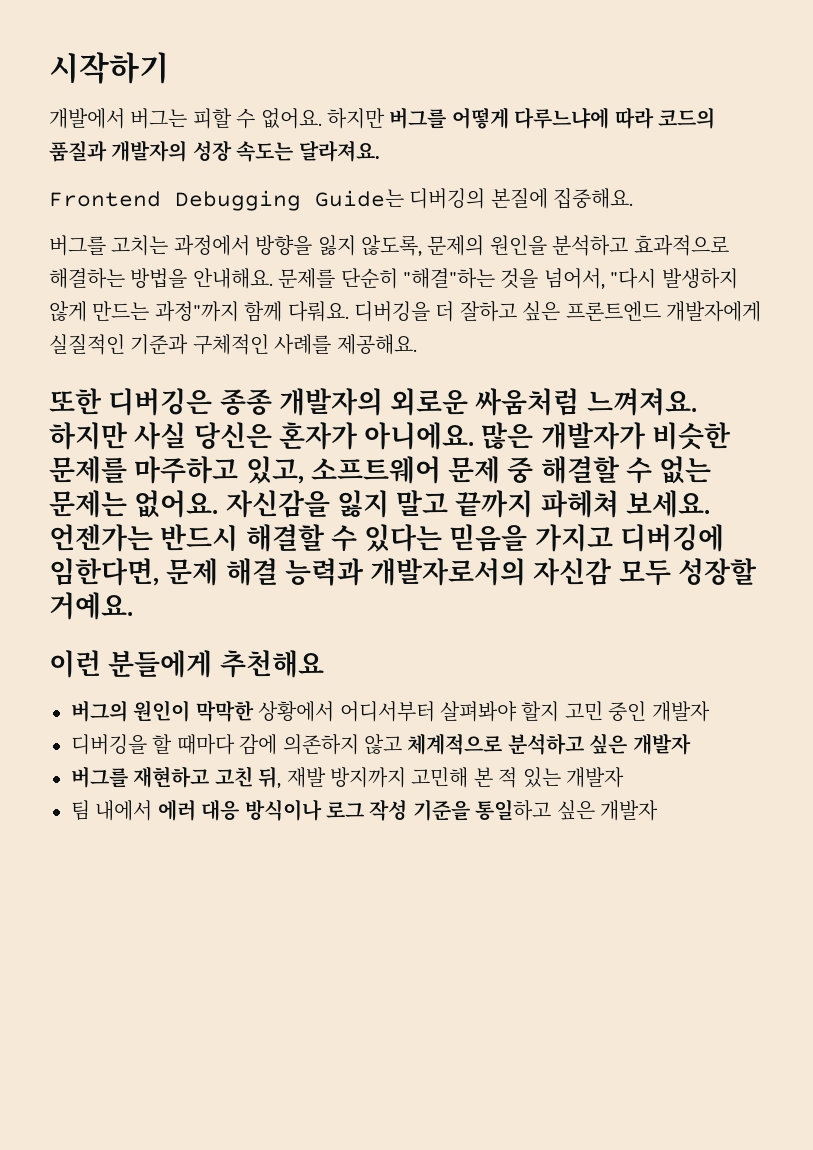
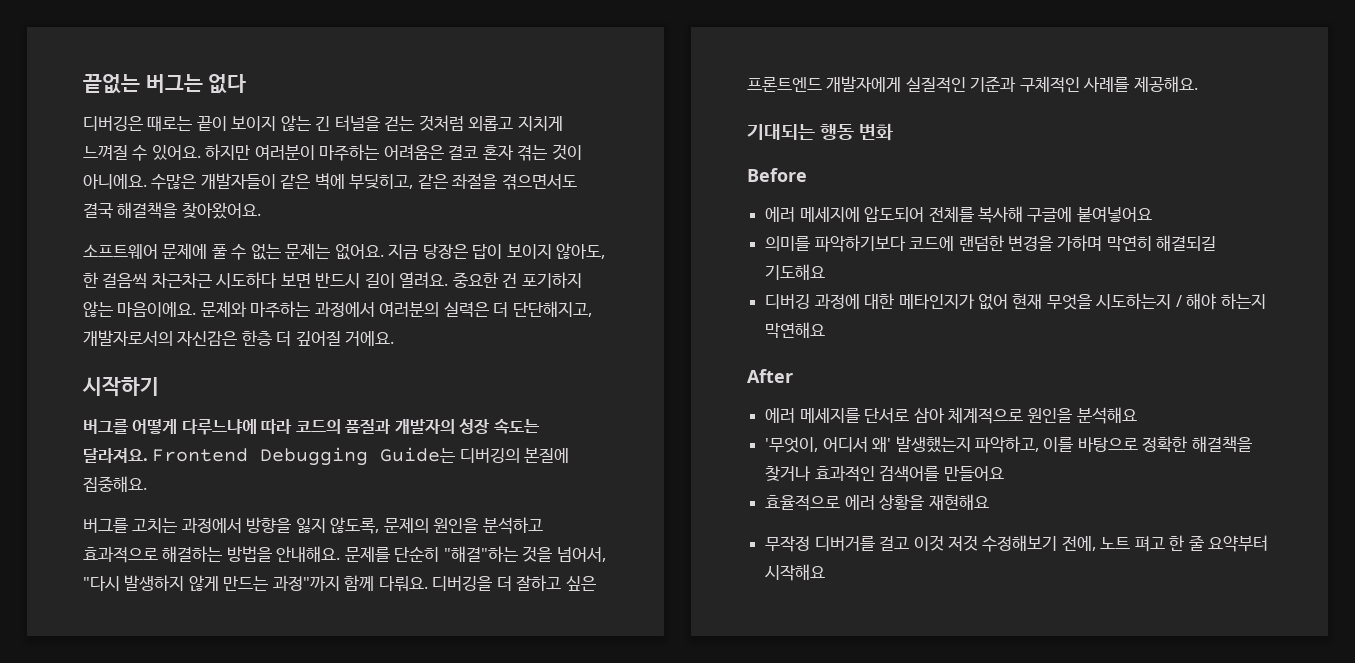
+ 끝없는 버그는 없다
+ 디버깅은 때로는 끝이 보이지 않는 긴 터널을 걷는 것처럼 외롭고 지치게 느껴질 수 있어요. 하지만 여러분이 마주하는 어려움은 결코 혼자 겪는 것이 아니에요. 수많은 개발자들이 같은 벽에 부딪히고, 같은 좌절을 겪으면서도 결국 해결책을 찾아왔어요.
+ 소프트웨어 문제에 풀 수 없는 문제는 없어요. 지금 당장은 답이 보이지 않아도, 한 걸음씩 차근차근 시도하다 보면 반드시 길이 열려요. 중요한 건 포기하지 않는 마음이에요. 문제와 마주하는 과정에서 여러분의 실력은 더 단단해지고, 개발자로서의 자신감은 한층 더 깊어질 거에요.
  시작하기
- 개발에서 버그는 피할 수 없어요. 하지만 버그를 어떻게 다루느냐에 따라 코드의 품질과 개발자의 성장 속도는 달라져요.
- Frontend Debugging Guide는 디버깅의 본질에 집중해요.
+ 버그를 어떻게 다루느냐에 따라 코드의 품질과 개발자의 성장 속도는 달라져요. Frontend Debugging Guide는 디버깅의 본질에 집중해요.
- 또한 디버깅은 종종 개발자의 외로운 싸움처럼 느껴져요. 하지만 사실 당신은 혼자가 아니에요. 많은 개발자가 비슷한 문제를 마주하고 있고, 소프트웨어 문제 중 해결할 수 없는 문제는 없어요. 자신감을 잃지 말고 끝까지 파헤쳐 보세요. 언젠가는 반드시 해결할 수 있다는 믿음을 가지고 디버깅에 임한다면, 문제 해결 능력과 개발자로서의 자신감 모두 성장할 거예요.
- 이런 분들에게 추천해요
- 버그의 원인이 막막한 상황에서 어디서부터 살펴봐야 할지 고민 중인 개발자
- 디버깅을 할 때마다 감에 의존하지 않고 체계적으로 분석하고 싶은 개발자
- 버그를 재현하고 고친 뒤, 재발 방지까지 고민해 본 적 있는 개발자
- 팀 내에서 에러 대응 방식이나 로그 작성 기준을 통일하고 싶은 개발자
+ 기대되는 행동 변화
+ Before
+ 에러 메세지에 압도되어 전체를 복사해 구글에 붙여넣어요
+ 의미를 파악하기보다 코드에 랜덤한 변경을 가하며 막연히 해결되길 기도해요
+ 디버깅 과정에 대한 메타인지가 없어 현재 무엇을 시도하는지 / 해야 하는지 막연해요
+ After
+ 에러 메세지를 단서로 삼아 체계적으로 원인을 분석해요
+ '무엇이, 어디서 왜' 발생했는지 파악하고, 이를 바탕으로 정확한 해결책을 찾거나 효과적인 검색어를 만들어요
+ 효율적으로 에러 상황을 재현해요
+ 무작정 디버거를 걸고 이것 저것 수정해보기 전에, 노트 펴고 한 줄 요약부터 시작해요

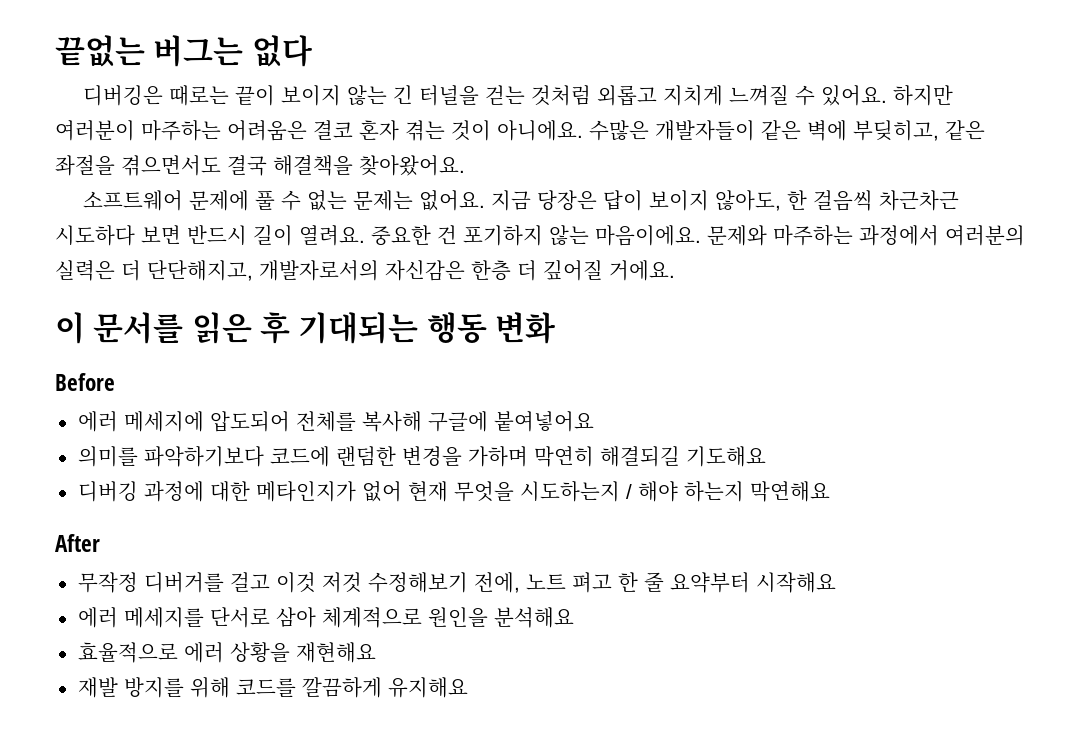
- 시작하기
- 버그를 어떻게 다루느냐에 따라 코드의 품질과 개발자의 성장 속도는 달라져요. Frontend Debugging Guide는 디버깅의 본질에 집중해요.
- 버그를 고치는 과정에서 방향을 잃지 않도록, 문제의 원인을 분석하고 효과적으로 해결하는 방법을 안내해요. 문제를 단순히 "해결"하는 것을 넘어서, "다시 발생하지 않게 만드는 과정"까지 함께 다뤄요. 디버깅을 더 잘하고 싶은 프론트엔드 개발자에게 실질적인 기준과 구체적인 사례를 제공해요.
- 기대되는 행동 변화
+ 이 문서를 읽은 후 기대되는 행동 변화
- 에러 메세지를 단서로 삼아 체계적으로 원인을 분석해요
- '무엇이, 어디서 왜' 발생했는지 파악하고, 이를 바탕으로 정확한 해결책을 찾거나 효과적인 검색어를 만들어요
- 효율적으로 에러 상황을 재현해요
+ 에러 메세지를 단서로 삼아 체계적으로 원인을 분석해요
+ 효율적으로 에러 상황을 재현해요
+ 재발 방지를 위해 코드를 깔끔하게 유지해요

